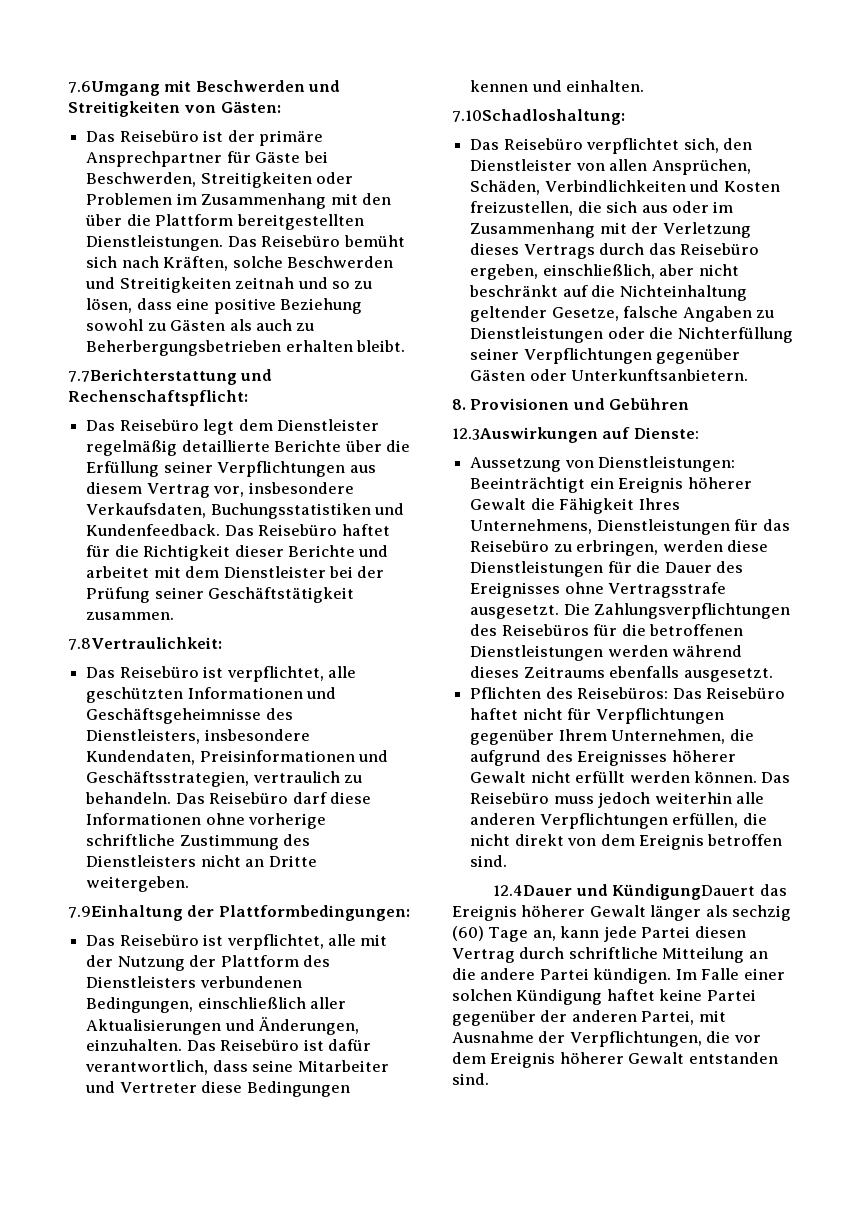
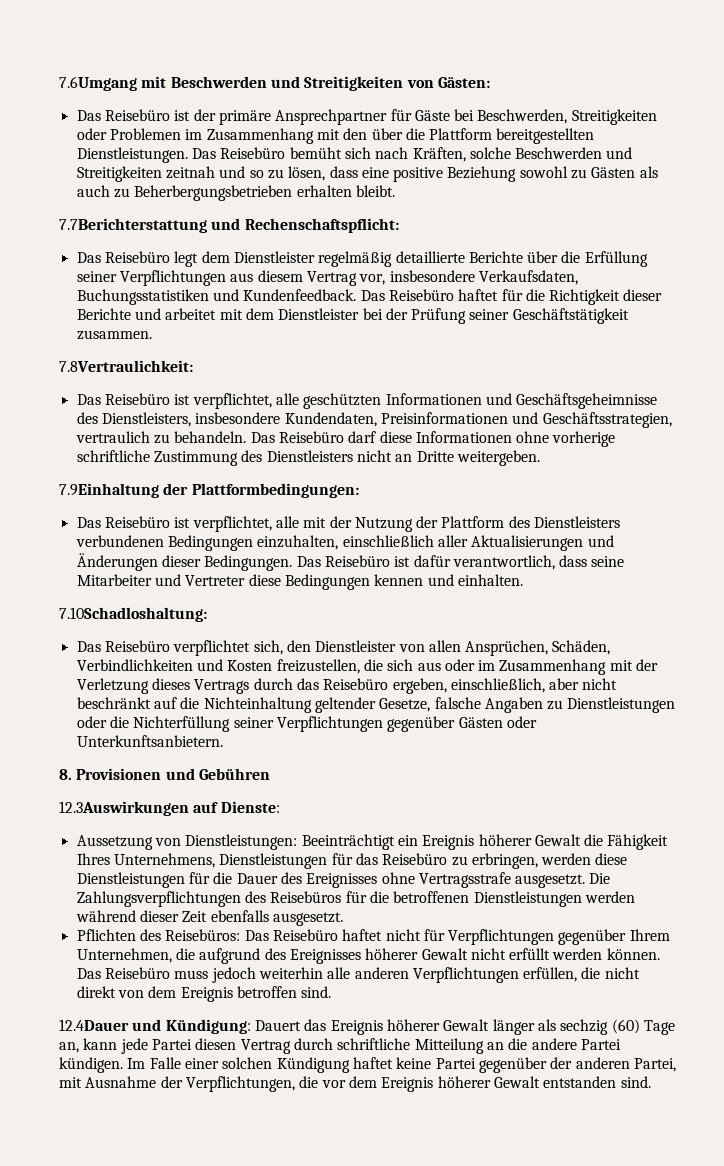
- Das Reisebüro ist verpflichtet, alle mit der Nutzung der Plattform des Dienstleisters verbundenen Bedingungen, einschließlich aller Aktualisierungen und Änderungen, einzuhalten.
+ Das Reisebüro ist verpflichtet, alle mit der Nutzung der Plattform des Dienstleisters verbundenen Bedingungen einzuhalten, einschließlich aller Aktualisierungen und Änderungen dieser Bedingungen.
- Die Zahlungsverpflichtungen des Reisebüros für die betroffenen Dienstleistungen werden während dieses Zeitraums ebenfalls ausgesetzt.
+ Die Zahlungsverpflichtungen des Reisebüros für die betroffenen Dienstleistungen werden während dieser Zeit ebenfalls ausgesetzt.
- 12.4Dauer und KündigungDauert das Ereignis höherer Gewalt länger als sechzig (60) Tage an, kann jede Partei diesen Vertrag durch schriftliche Mitteilung an die andere Partei kündigen.
+ 12.4Dauer und Kündigung: Dauert das Ereignis höherer Gewalt länger als sechzig (60) Tage an, kann jede Partei diesen Vertrag durch schriftliche Mitteilung an die andere Partei kündigen.

